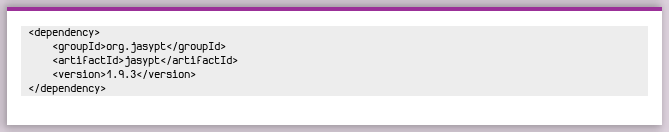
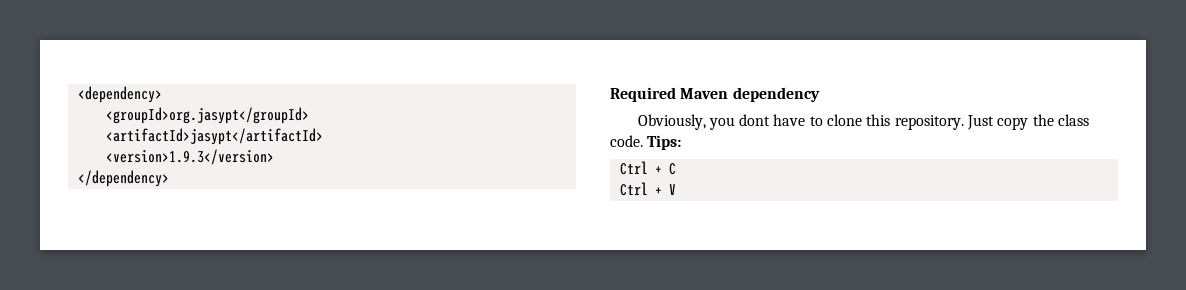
+ Required Maven dependency
+ Obviously, you dont have to clone this repository. Just copy the class code. Tips:
+ Ctrl + C
+ Ctrl + V

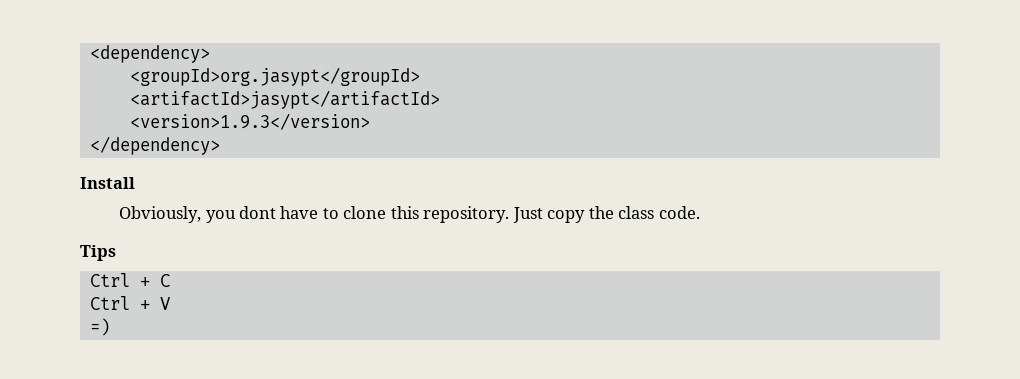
- Required Maven dependency
+ Install
- Just copy the class code. Tips:
+ Just copy the class code.
+ Tips
+ =)

